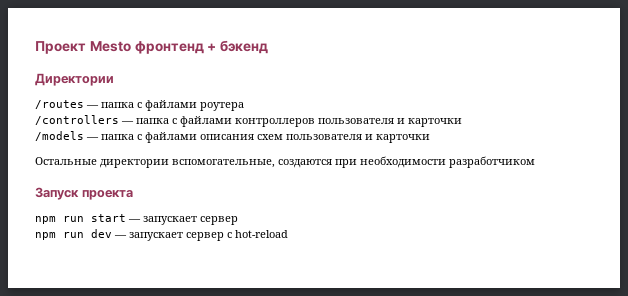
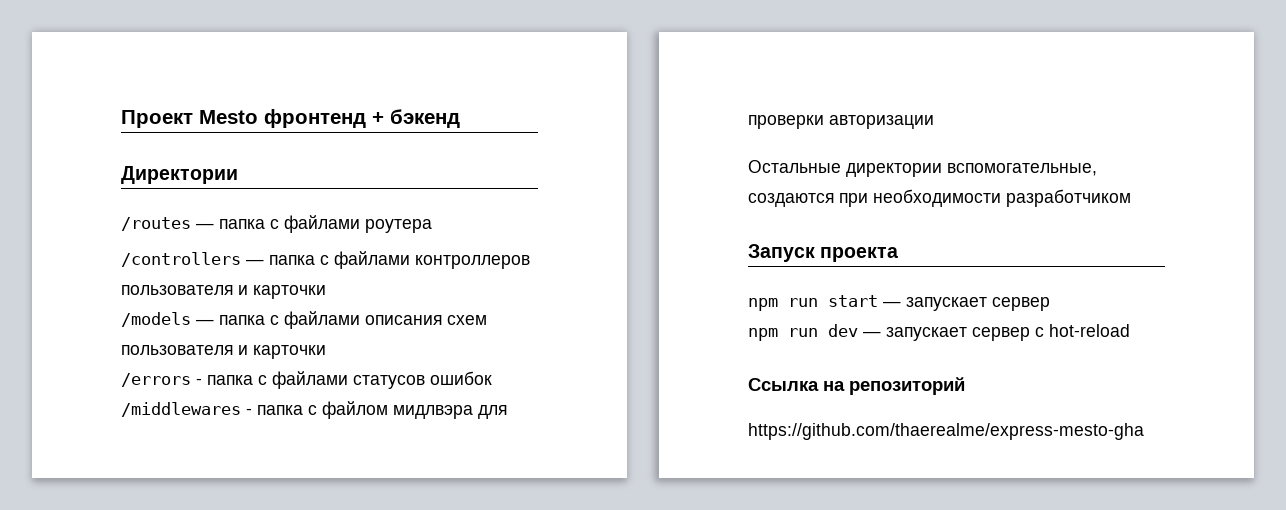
+ /errors - папка с файлами статусов ошибок /middlewares - папка с файлом мидлвэра для проверки авторизации
+ Ссылка на репозиторий
+ https://github.com/thaerealme/express-mesto-gha

